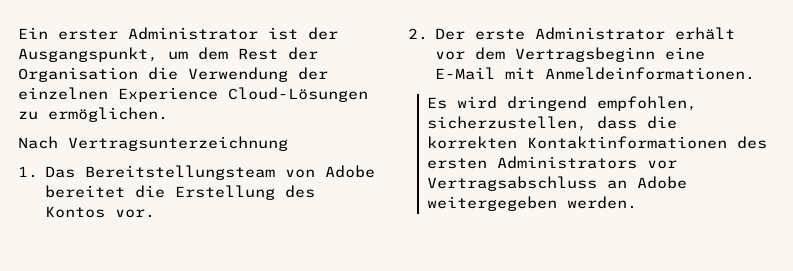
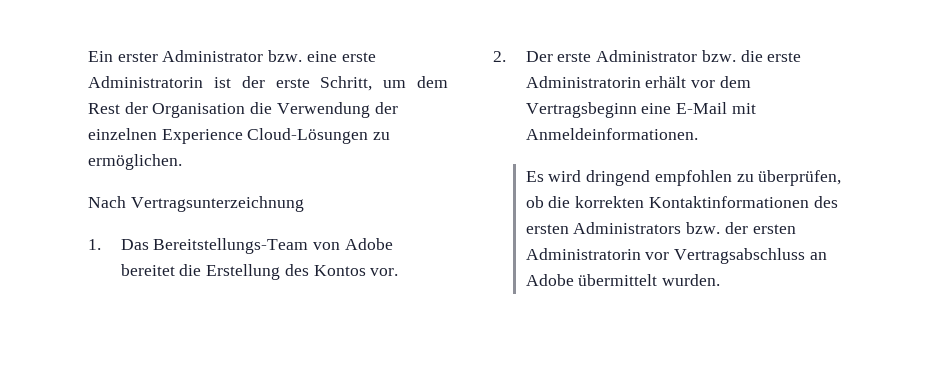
- Ein erster Administrator ist der Ausgangspunkt, um dem Rest der Organisation die Verwendung der einzelnen Experience Cloud-Lösungen zu ermöglichen.
+ Ein erster Administrator bzw. eine erste Administratorin ist der erste Schritt, um dem Rest der Organisation die Verwendung der einzelnen Experience Cloud-Lösungen zu ermöglichen.
- 1. Das Bereitstellungsteam von Adobe bereitet die Erstellung des Kontos vor.
+ 1. Das Bereitstellungs-Team von Adobe bereitet die Erstellung des Kontos vor.
- 2. Der erste Administrator erhält vor dem Vertragsbeginn eine E-Mail mit Anmeldeinformationen.
+ 2. Der erste Administrator bzw. die erste Administratorin erhält vor dem Vertragsbeginn eine E-Mail mit Anmeldeinformationen.
- Es wird dringend empfohlen, sicherzustellen, dass die korrekten Kontaktinformationen des ersten Administrators vor Vertragsabschluss an Adobe weitergegeben werden.
+ Es wird dringend empfohlen zu überprüfen, ob die korrekten Kontaktinformationen des ersten Administrators bzw. der ersten Administratorin vor Vertragsabschluss an Adobe übermittelt wurden.

